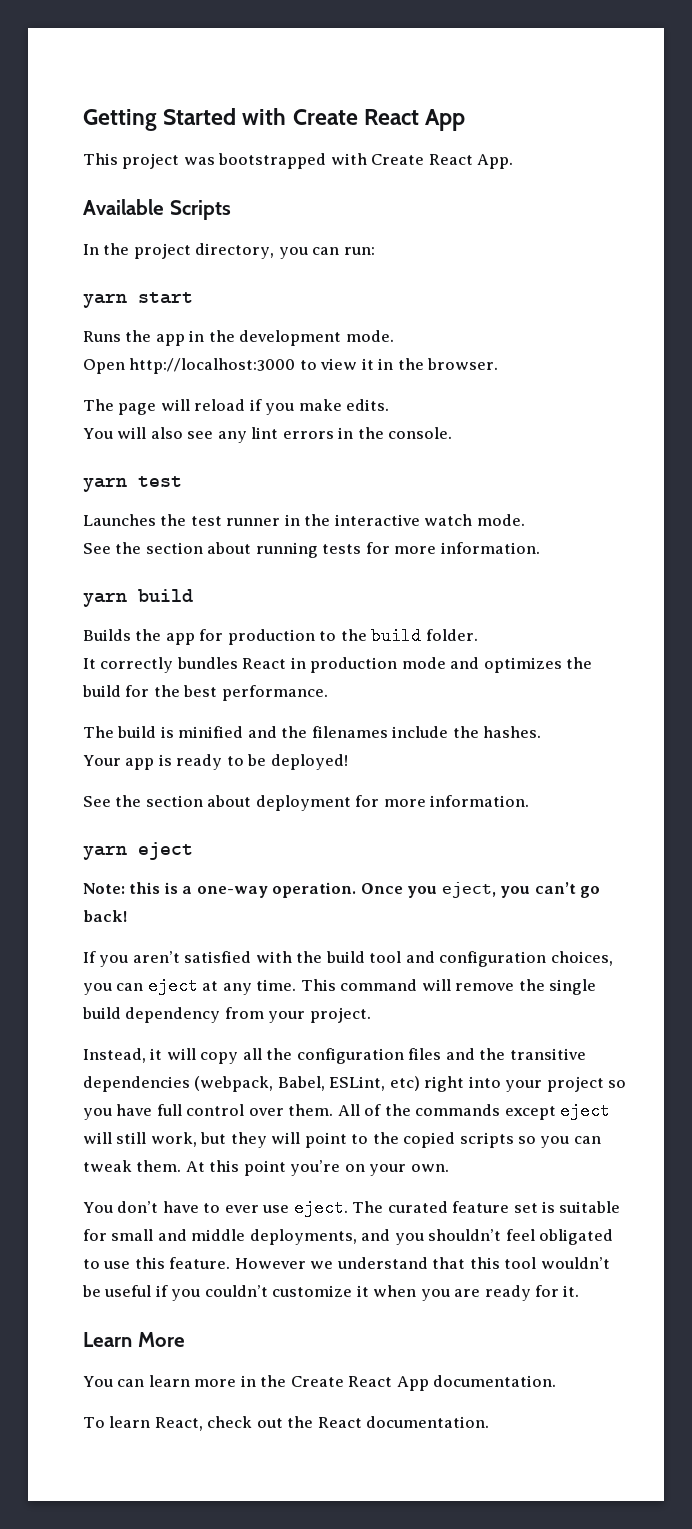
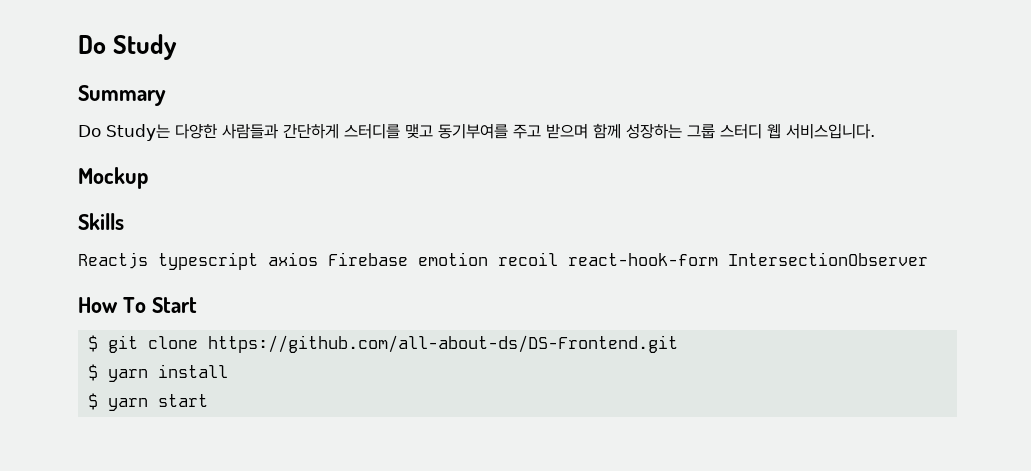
- Getting Started with Create React App
- This project was bootstrapped with Create React App.
- Available Scripts
- In the project directory, you can run:
- yarn start
- Runs the app in the development mode.
- Open http://localhost:3000 to view it in the browser.
- The page will reload if you make edits.
- You will also see any lint errors in the console.
- yarn test
- Launches the test runner in the interactive watch mode.
- See the section about running tests for more information.
- yarn build
- Builds the app for production to the build folder.
- It correctly bundles React in production mode and optimizes the build for the best performance.
- The build is minified and the filenames include the hashes.
- Your app is ready to be deployed!
- See the section about deployment for more information.
- yarn eject
- Note: this is a one-way operation. Once you eject, you can’t go back!
- If you aren’t satisfied with the build tool and configuration choices, you can eject at any time. This command will remove the single build dependency from your project.
- Instead, it will copy all the configuration files and the transitive dependencies (webpack, Babel, ESLint, etc) right into your project so you have full control over them. All of the commands except eject will still work, but they will point to the copied scripts so you can tweak them. At this point you’re on your own.
- You don’t have to ever use eject. The curated feature set is suitable for small and middle deployments, and you shouldn’t feel obligated to use this feature. However we understand that this tool wouldn’t be useful if you couldn’t customize it when you are ready for it.
- Learn More
- You can learn more in the Create React App documentation.
- To learn React, check out the React documentation.
+ Do Study
+ Summary
+ Do Study는 다양한 사람들과 간단하게 스터디를 맺고 동기부여를 주고 받으며 함께 성장하는 그룹 스터디 웹 서비스입니다.
+ Mockup
+ Skills
+ Reactjs typescript axios Firebase emotion recoil react-hook-form IntersectionObserver
+ How To Start
+ $ git clone https://github.com/all-about-ds/DS-Frontend.git
+ $ yarn install
+ $ yarn start

